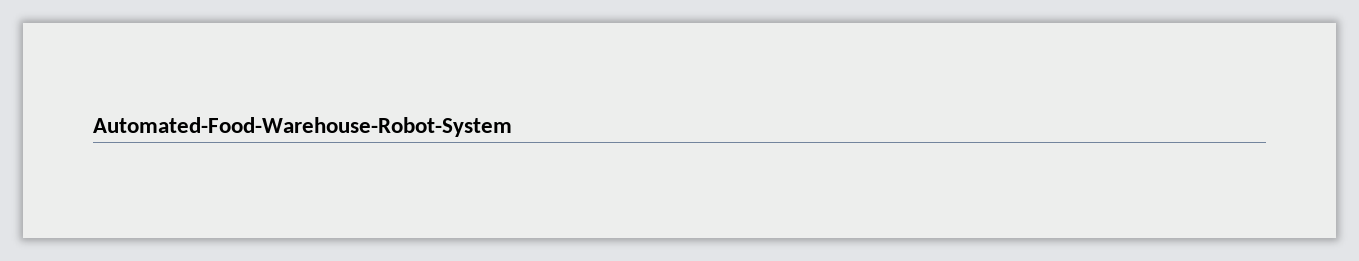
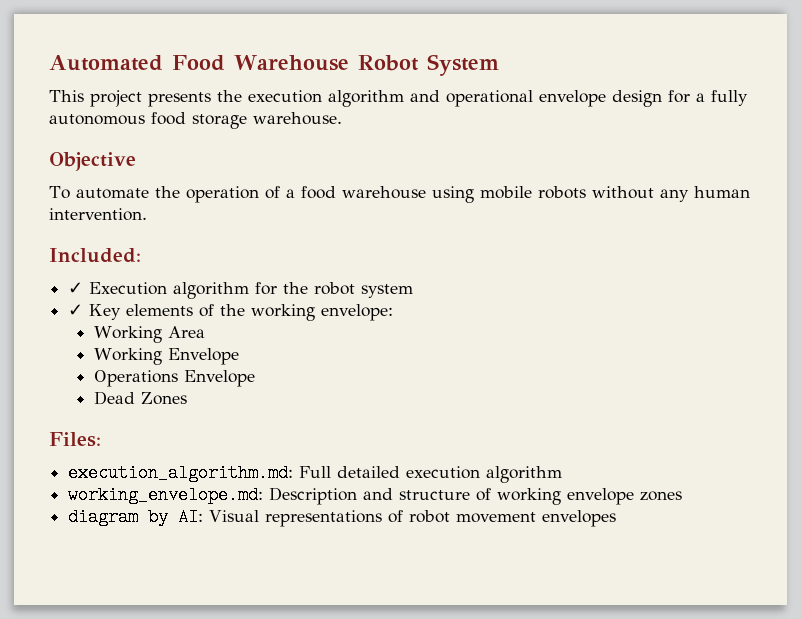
- Automated-Food-Warehouse-Robot-System
+ Automated Food Warehouse Robot System
+ This project presents the execution algorithm and operational envelope design for a fully autonomous food storage warehouse.
+ Objective
+ To automate the operation of a food warehouse using mobile robots without any human intervention.
+ Included:
+ ✓ Execution algorithm for the robot system
+ ✓ Key elements of the working envelope:
+ Working Area
+ Working Envelope
+ Operations Envelope
+ Dead Zones
+ Files:
+ execution_algorithm.md: Full detailed execution algorithm
+ working_envelope.md: Description and structure of working envelope zones
+ diagram by AI: Visual representations of robot movement envelopes

